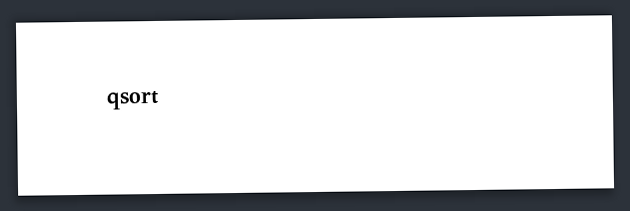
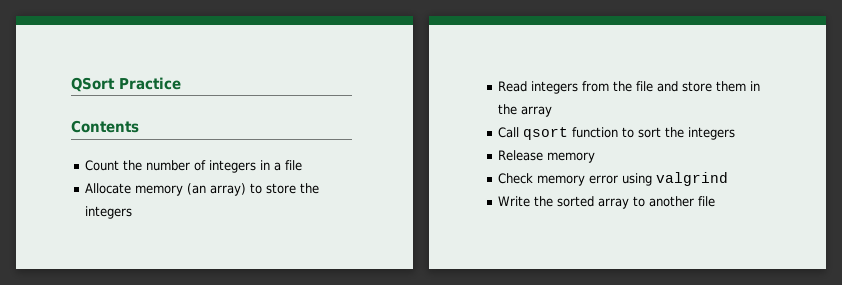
- qsort
+ QSort Practice
+ Contents
+ Count the number of integers in a file
+ Allocate memory (an array) to store the integers
+ Read integers from the file and store them in the array
+ Call qsort function to sort the integers
+ Release memory
+ Check memory error using valgrind
+ Write the sorted array to another file

